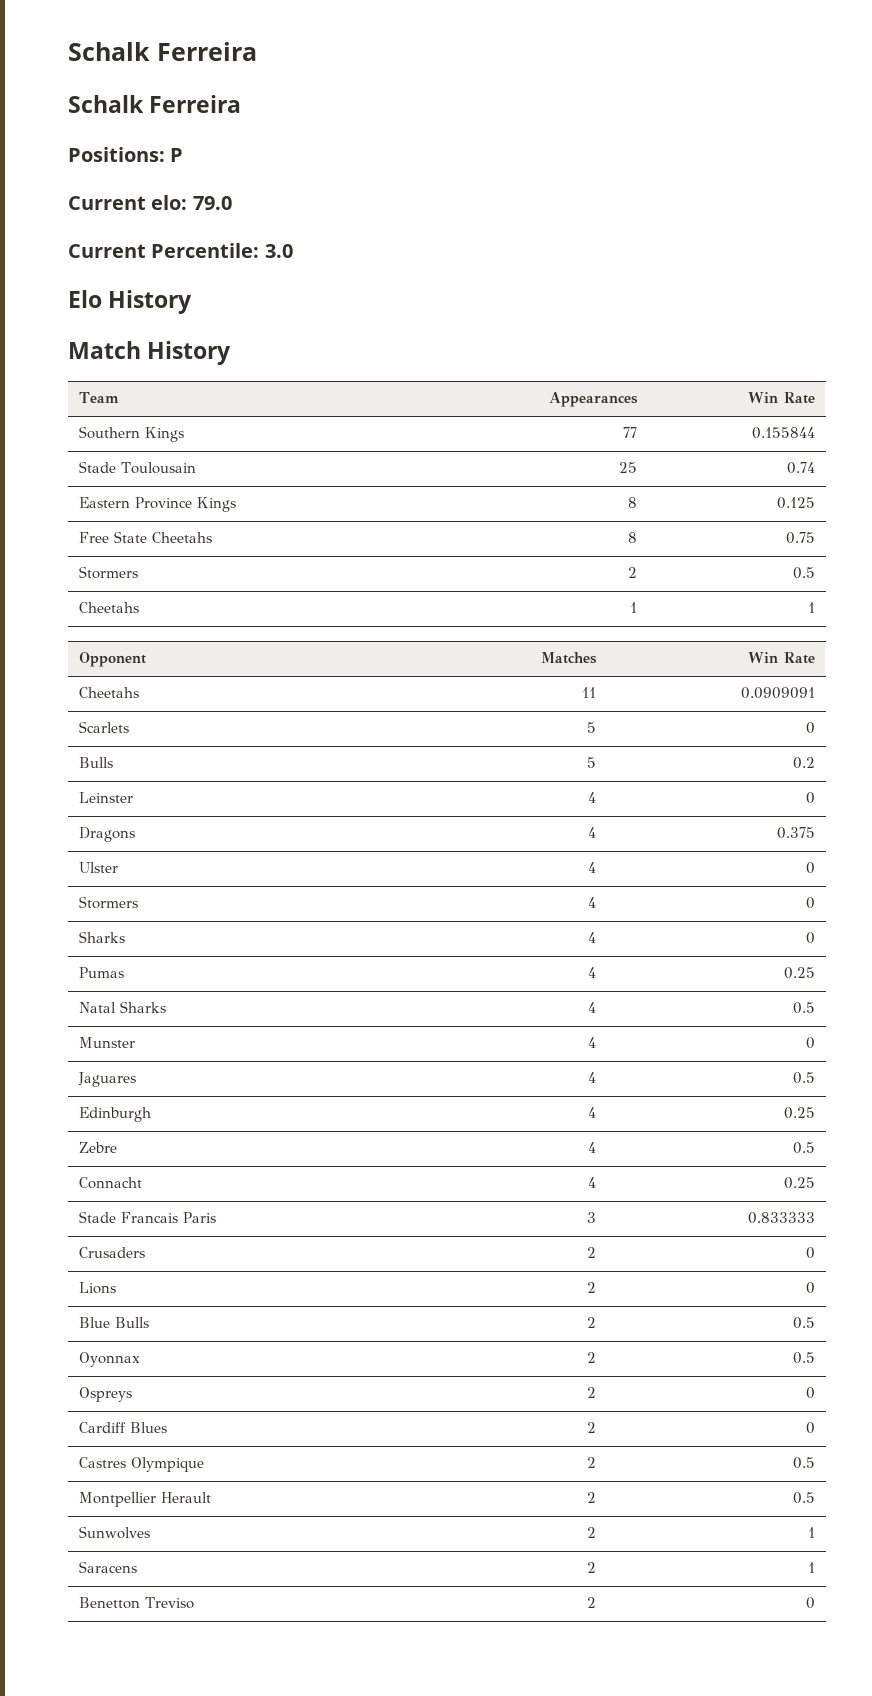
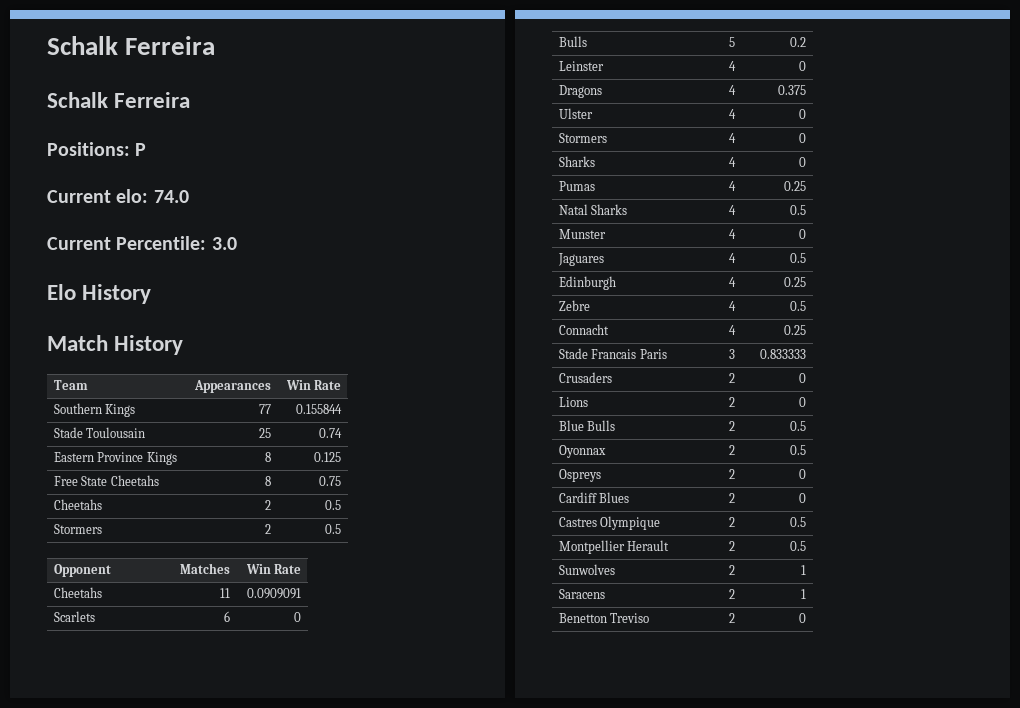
- Current elo: 79.0
+ Current elo: 74.0
+ Cheetahs | 2 | 0.5
- Cheetahs | 1 | 1
- Scarlets | 5 | 0
+ Scarlets | 6 | 0

